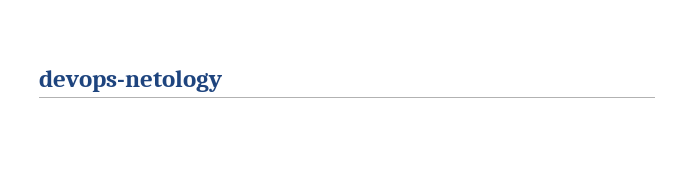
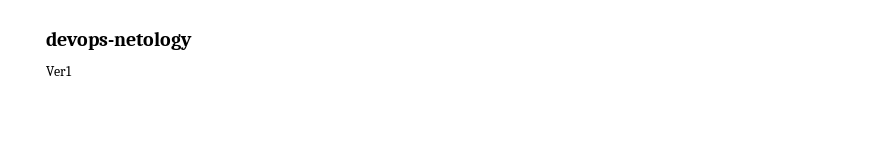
+ Ver1

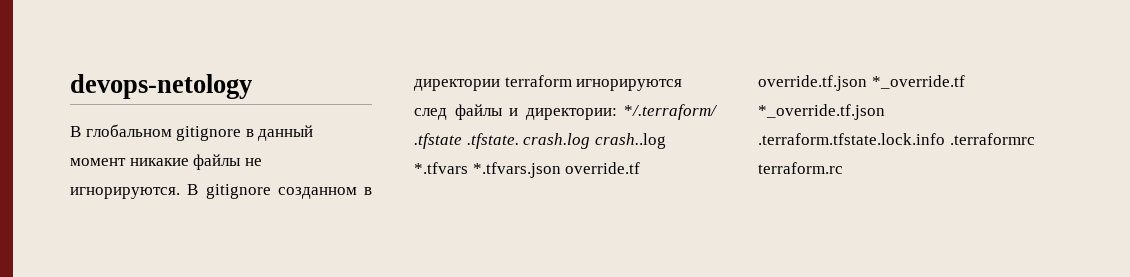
- Ver1
+ В глобальном gitignore в данный момент никакие файлы не игнорируются. В gitignore созданном в директории terraform игнорируются след файлы и директории: */.terraform/ .tfstate .tfstate. crash.log crash..log *.tfvars *.tfvars.json override.tf override.tf.json *_override.tf *_override.tf.json .terraform.tfstate.lock.info .terraformrc terraform.rc

